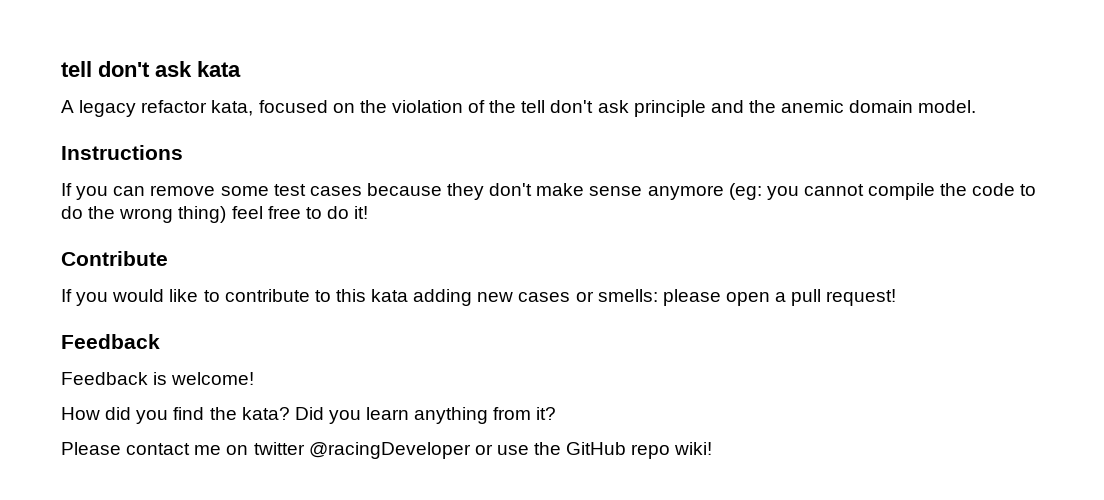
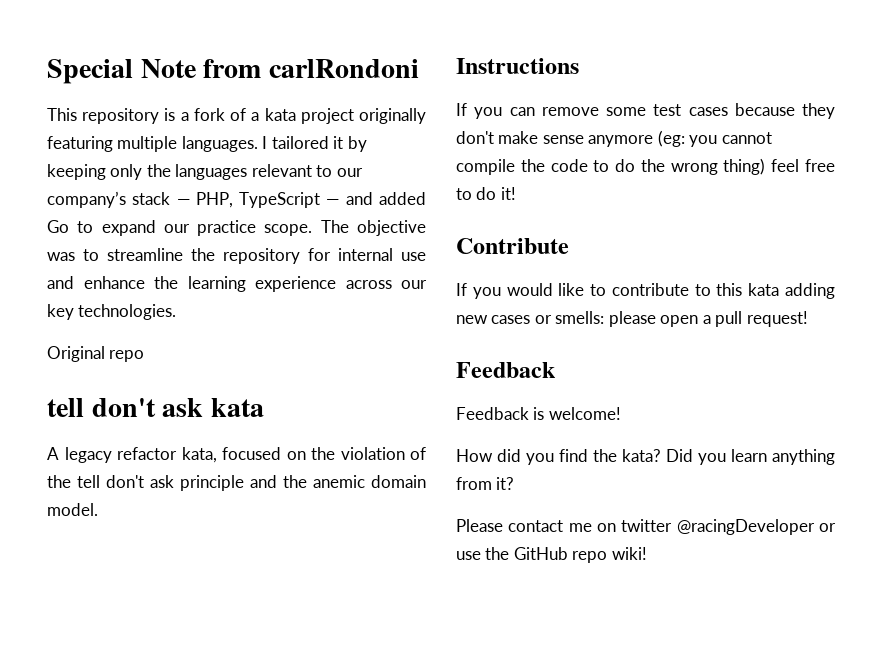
+ Special Note from carlRondoni
+ This repository is a fork of a kata project originally featuring multiple languages. I tailored it by keeping only the languages relevant to our company’s stack — PHP, TypeScript — and added Go to expand our practice scope. The objective was to streamline the repository for internal use and enhance the learning experience across our key technologies.
+ Original repo

